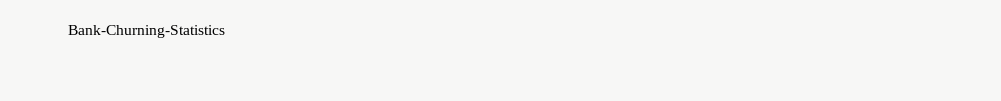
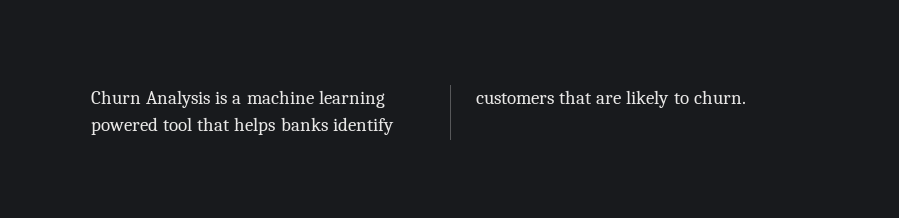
- Bank-Churning-Statistics
+ Churn Analysis is a machine learning powered tool that helps banks identify customers that are likely to churn.

